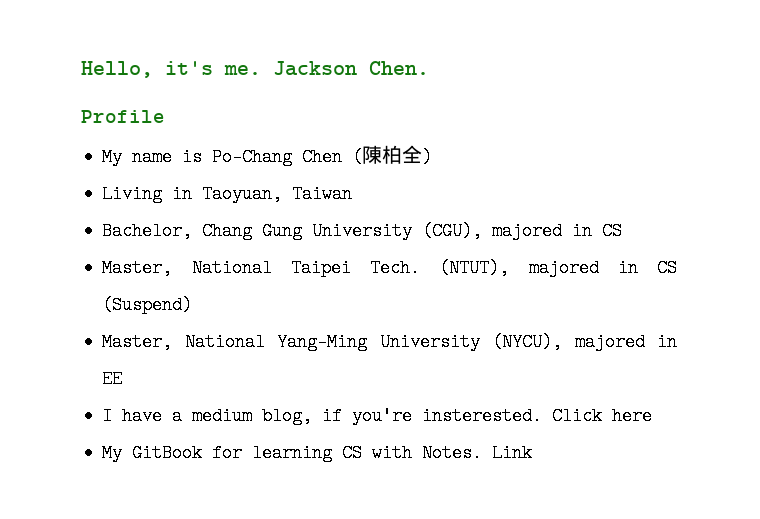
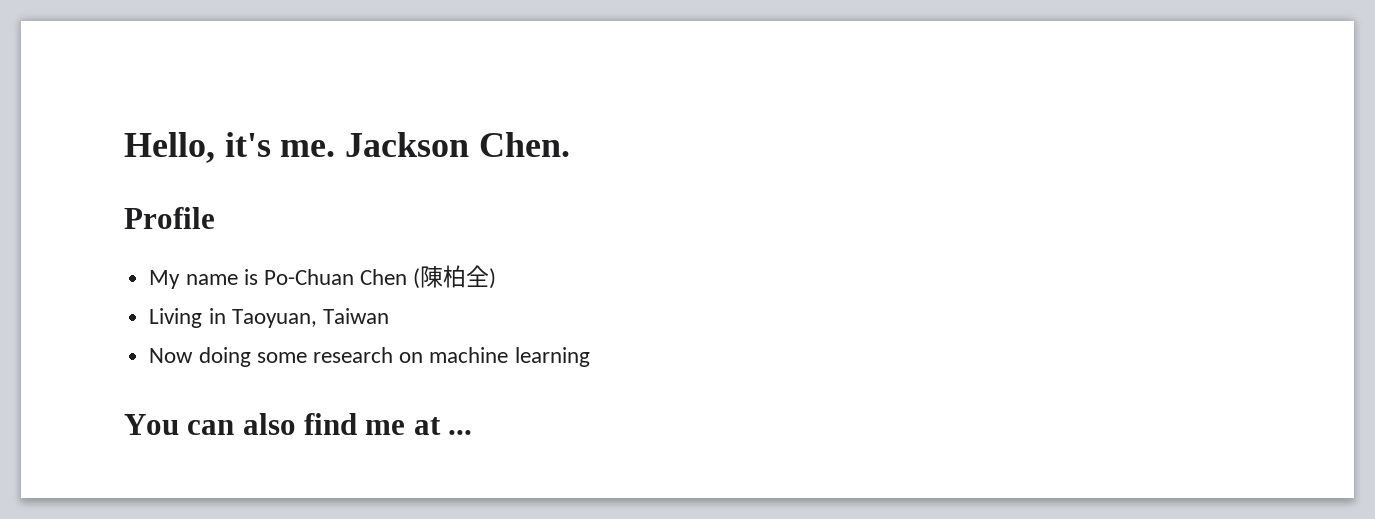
- My name is Po-Chang Chen (陳柏全)
+ My name is Po-Chuan Chen (陳柏全)
- Bachelor, Chang Gung University (CGU), majored in CS
- Master, National Taipei Tech. (NTUT), majored in CS (Suspend)
- Master, National Yang-Ming University (NYCU), majored in EE
- I have a medium blog, if you're insterested. Click here
- My GitBook for learning CS with Notes. Link
+ Now doing some research on machine learning
+ You can also find me at ...

